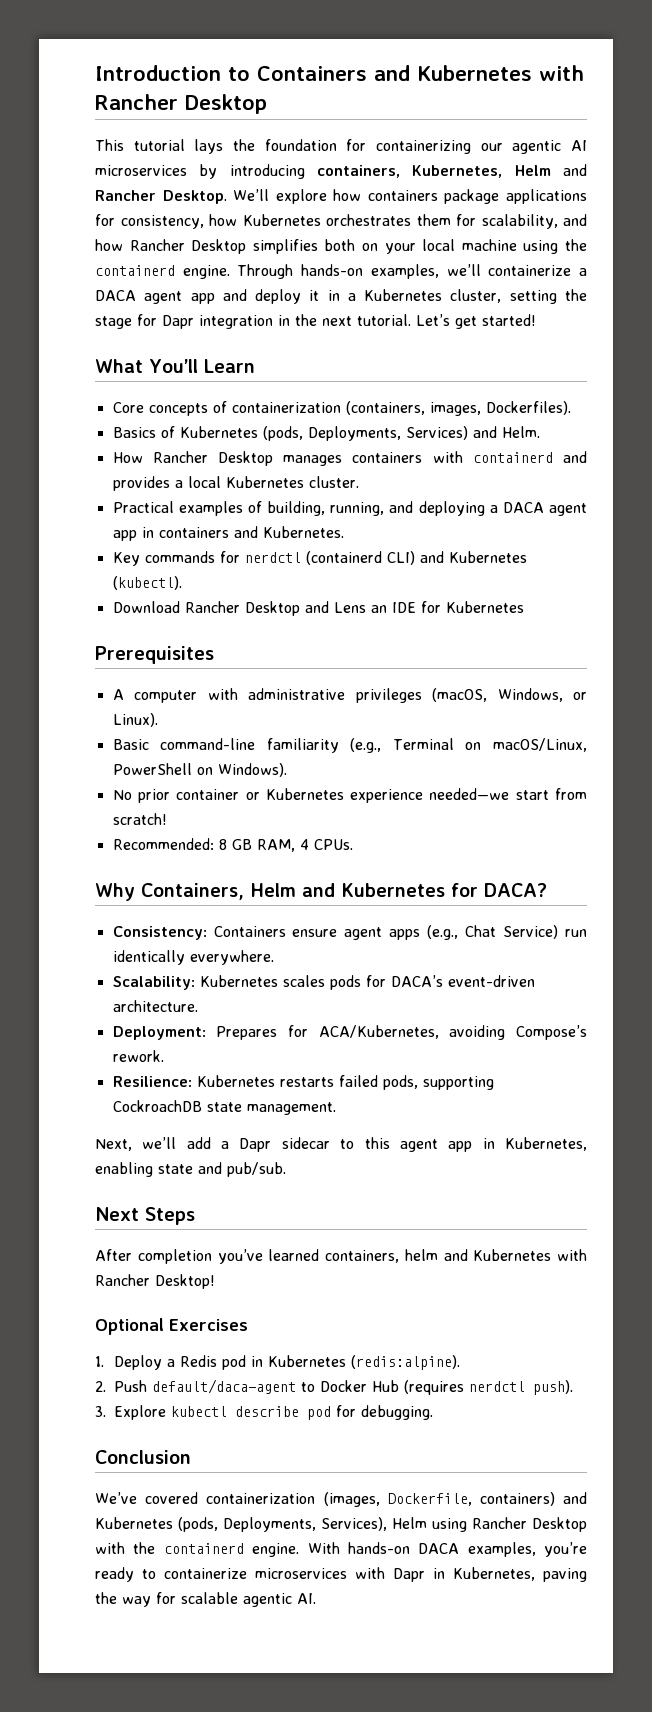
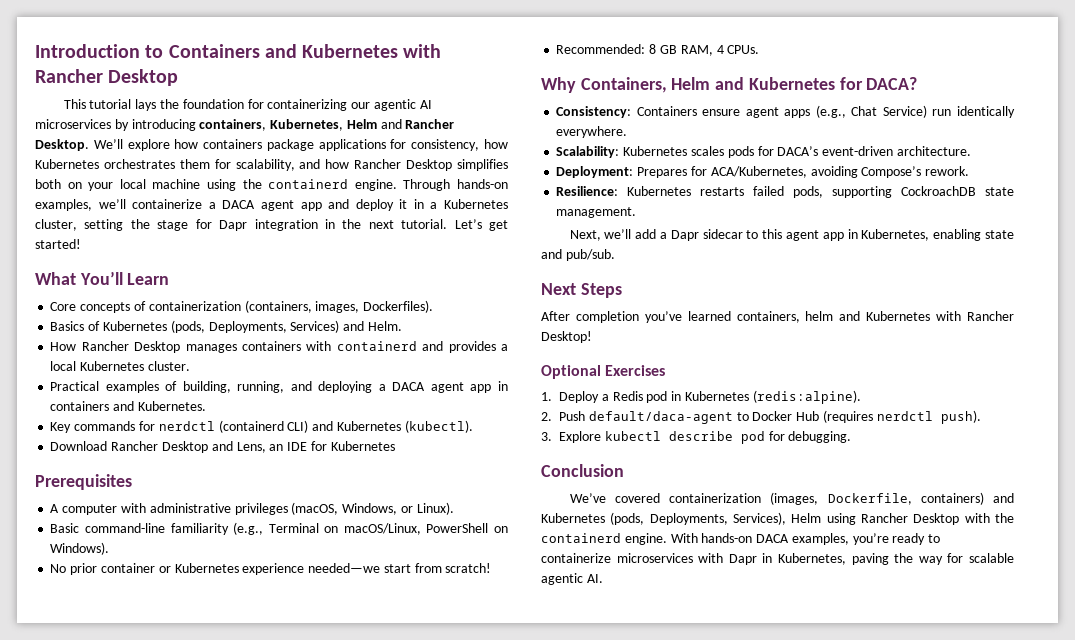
- Download Rancher Desktop and Lens an IDE for Kubernetes
+ Download Rancher Desktop and Lens, an IDE for Kubernetes

